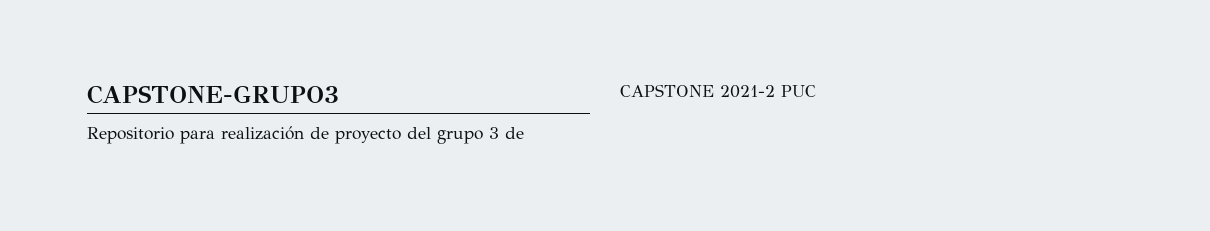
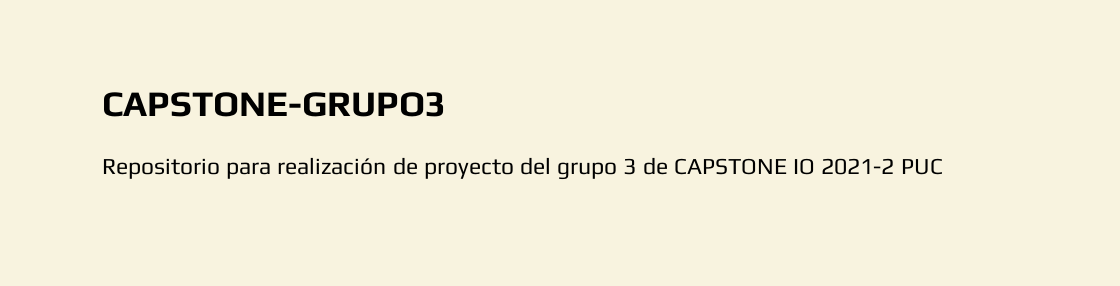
- Repositorio para realización de proyecto del grupo 3 de CAPSTONE 2021-2 PUC
+ Repositorio para realización de proyecto del grupo 3 de CAPSTONE IO 2021-2 PUC

